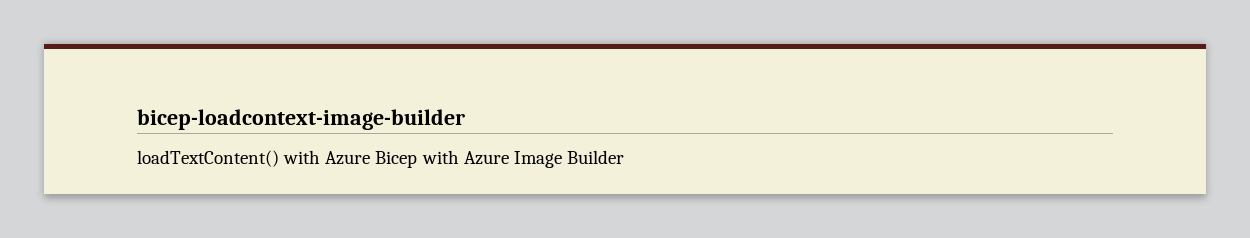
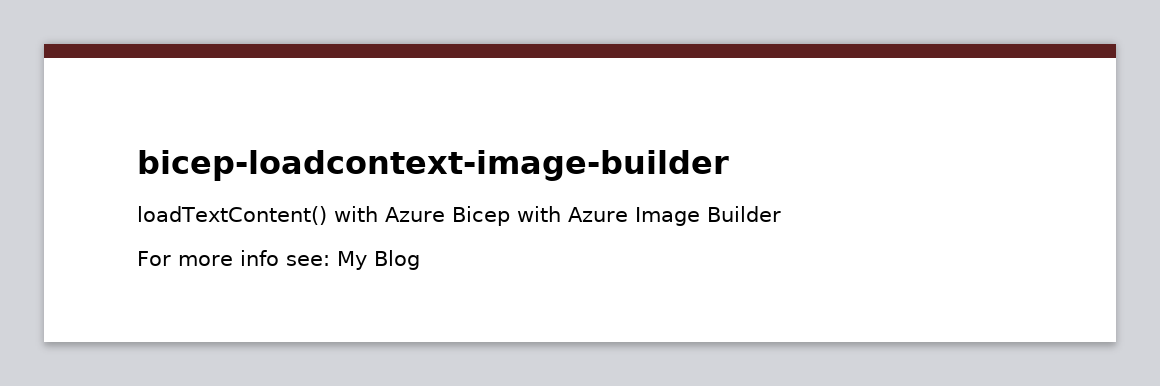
+ For more info see: My Blog

